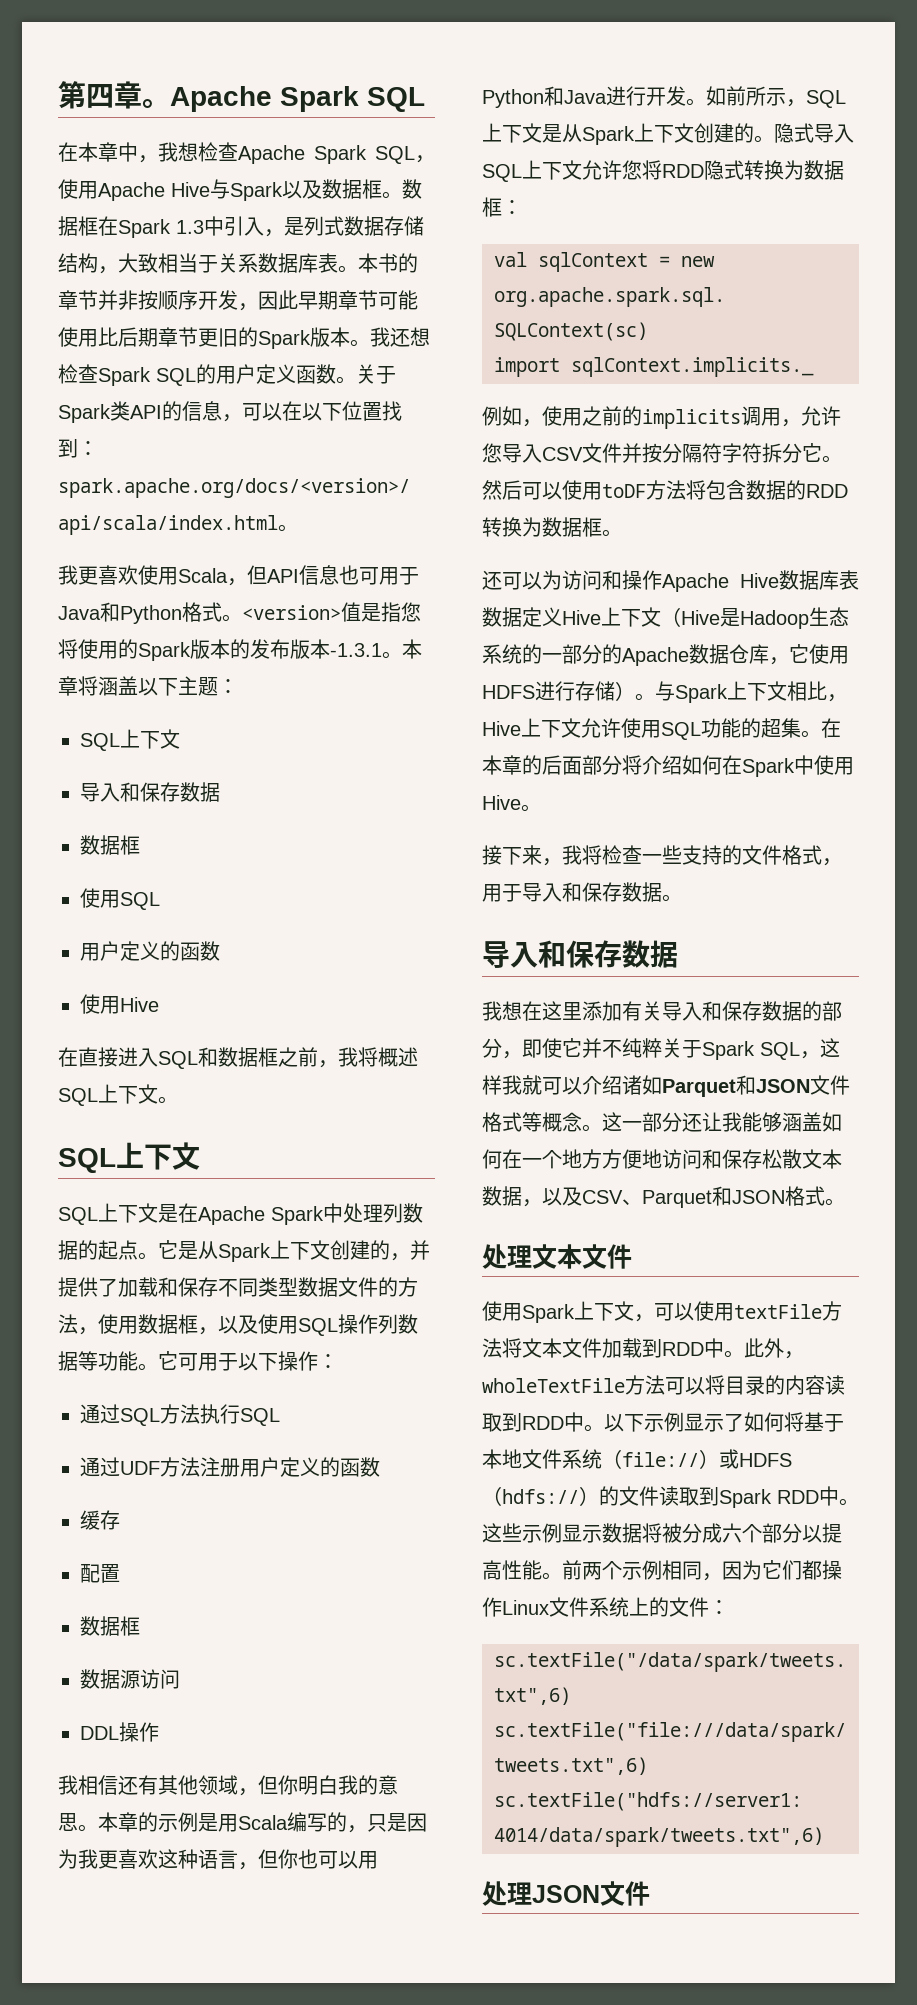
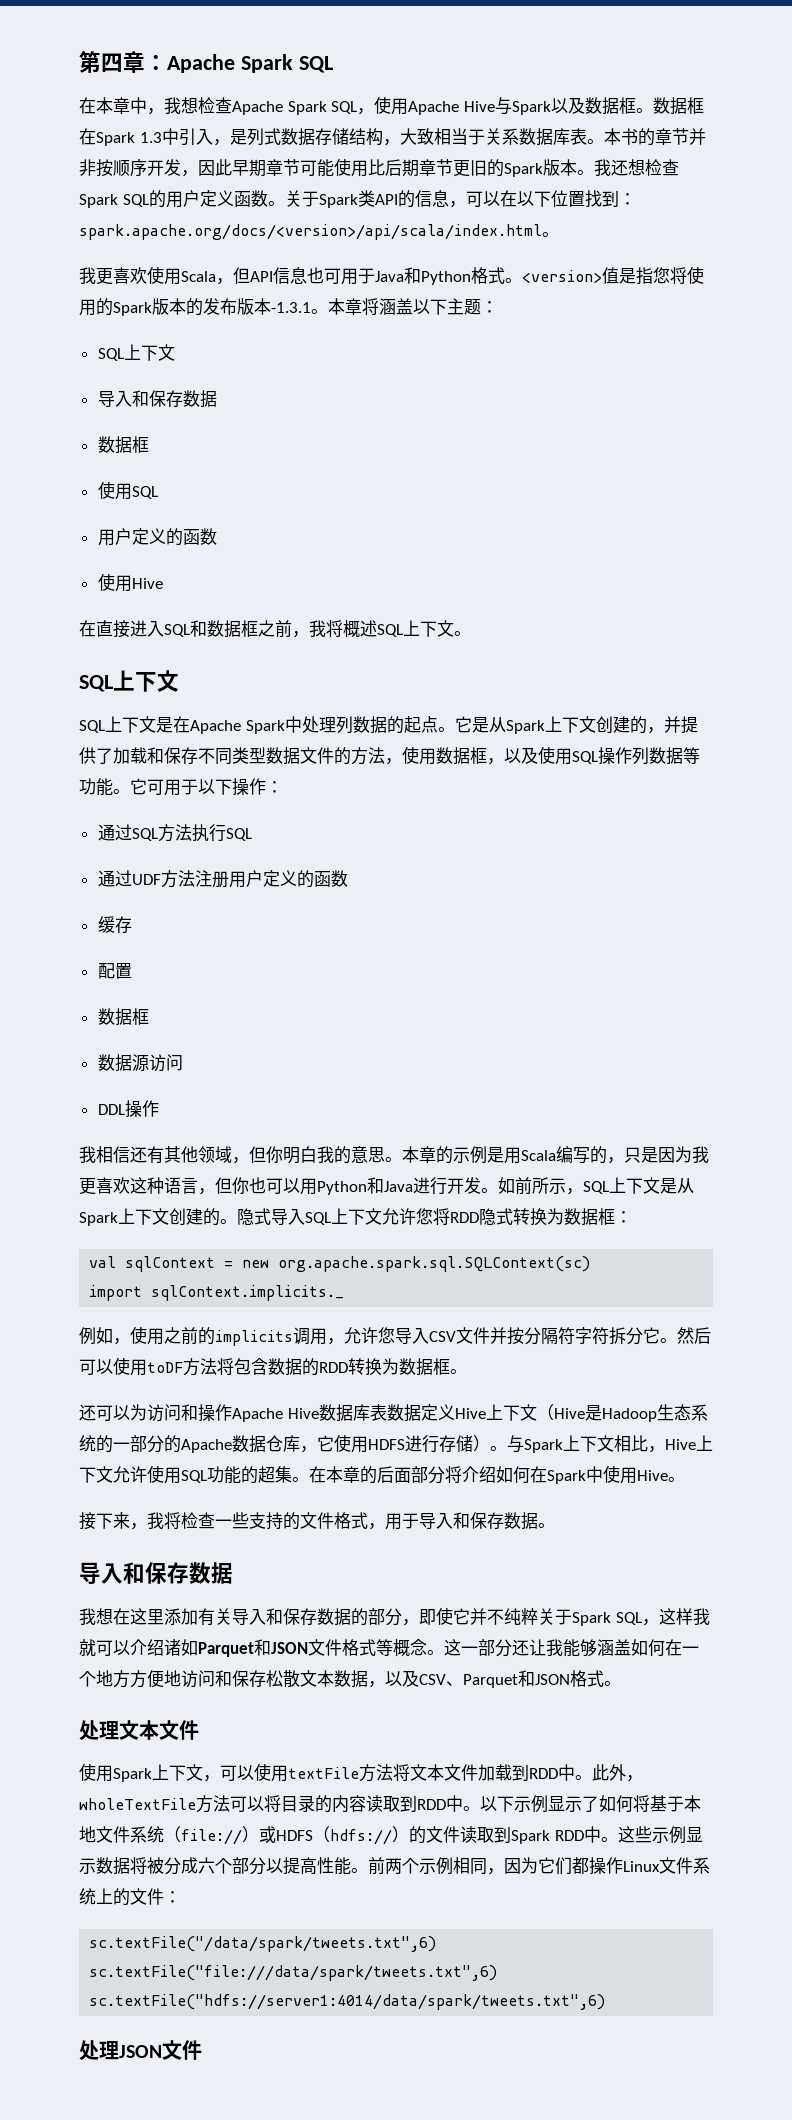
- 第四章。Apache Spark SQL
+ 第四章：Apache Spark SQL

